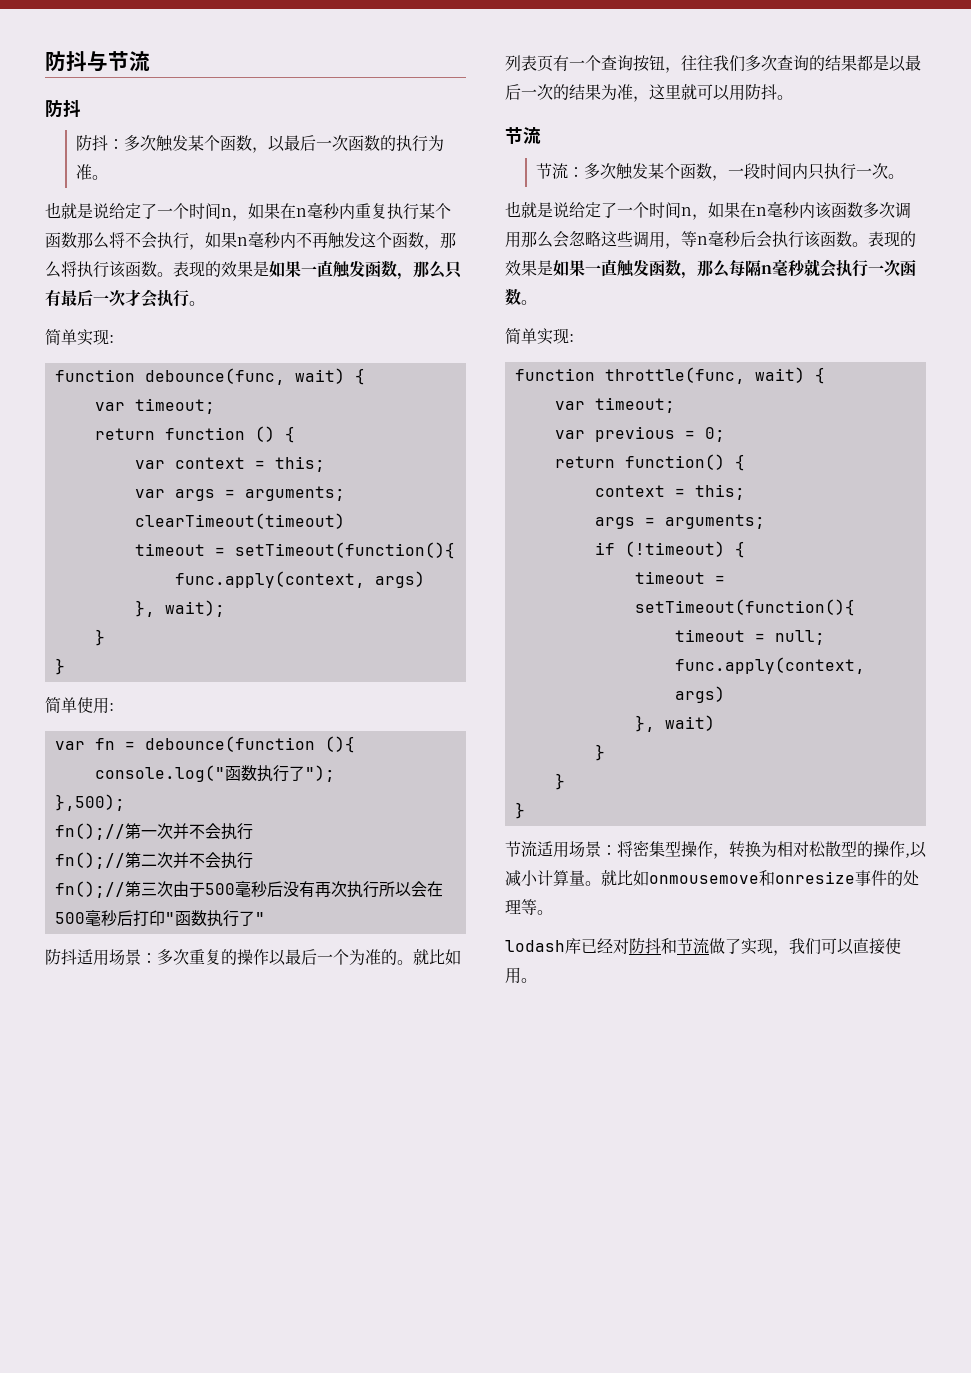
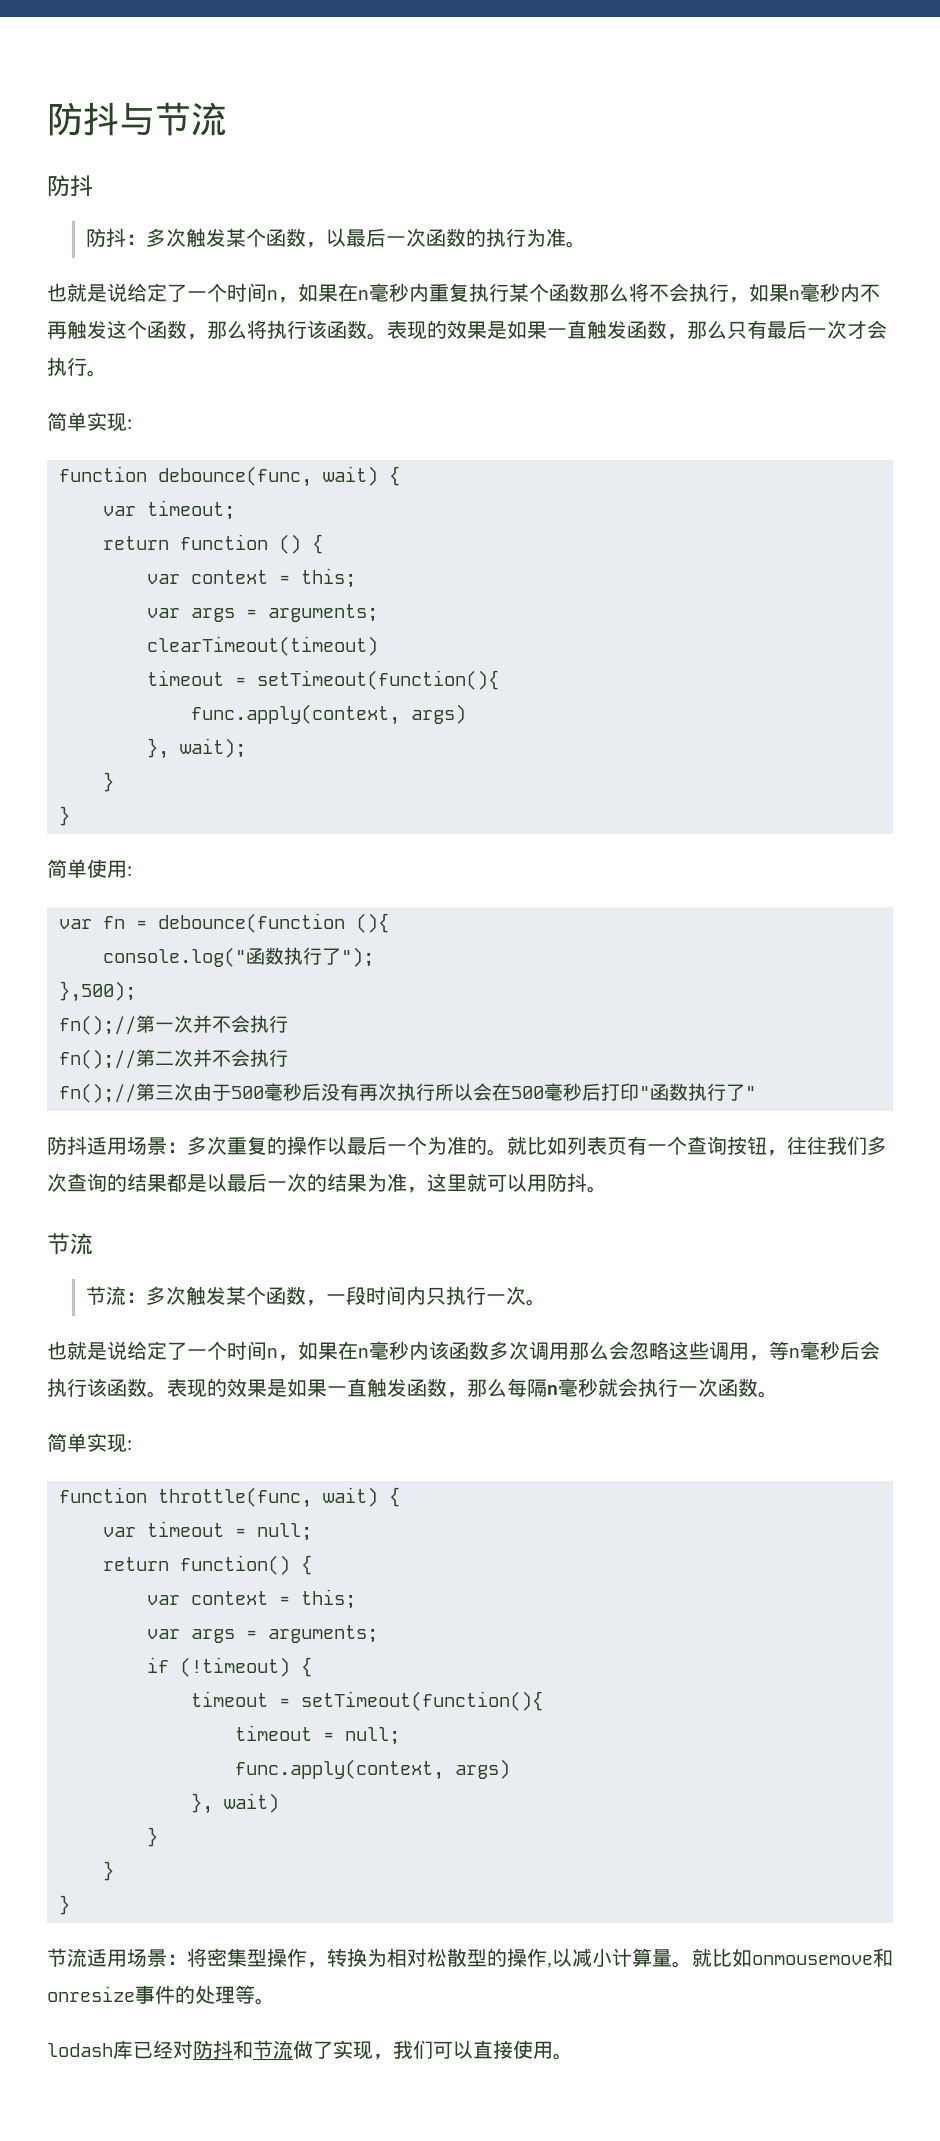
  function throttle(func, wait) {
- var timeout;
- var previous = 0;
+ var timeout = null;
  return function() {
- context = this;
- args = arguments;
+ var context = this;
+ var args = arguments;

